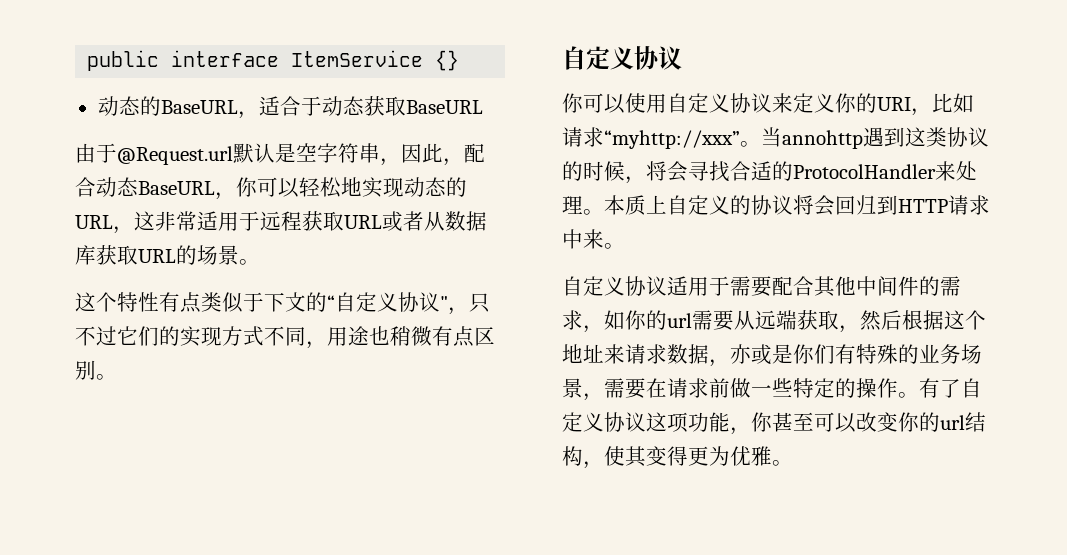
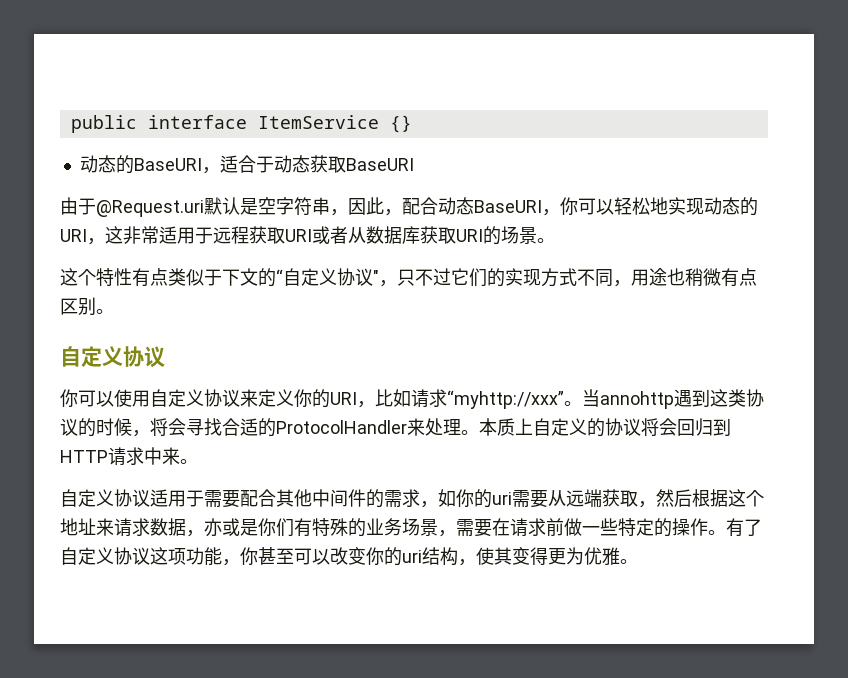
- 动态的BaseURL，适合于动态获取BaseURL
+ 动态的BaseURI，适合于动态获取BaseURI
- 由于@Request.url默认是空字符串，因此，配合动态BaseURL，你可以轻松地实现动态的URL，这非常适用于远程获取URL或者从数据库获取URL的场景。
+ 由于@Request.uri默认是空字符串，因此，配合动态BaseURI，你可以轻松地实现动态的URI，这非常适用于远程获取URI或者从数据库获取URI的场景。
- 自定义协议适用于需要配合其他中间件的需求，如你的url需要从远端获取，然后根据这个地址来请求数据，亦或是你们有特殊的业务场景，需要在请求前做一些特定的操作。
+ 自定义协议适用于需要配合其他中间件的需求，如你的uri需要从远端获取，然后根据这个地址来请求数据，亦或是你们有特殊的业务场景，需要在请求前做一些特定的操作。
- 有了自定义协议这项功能，你甚至可以改变你的url结构，使其变得更为优雅。
+ 有了自定义协议这项功能，你甚至可以改变你的uri结构，使其变得更为优雅。

